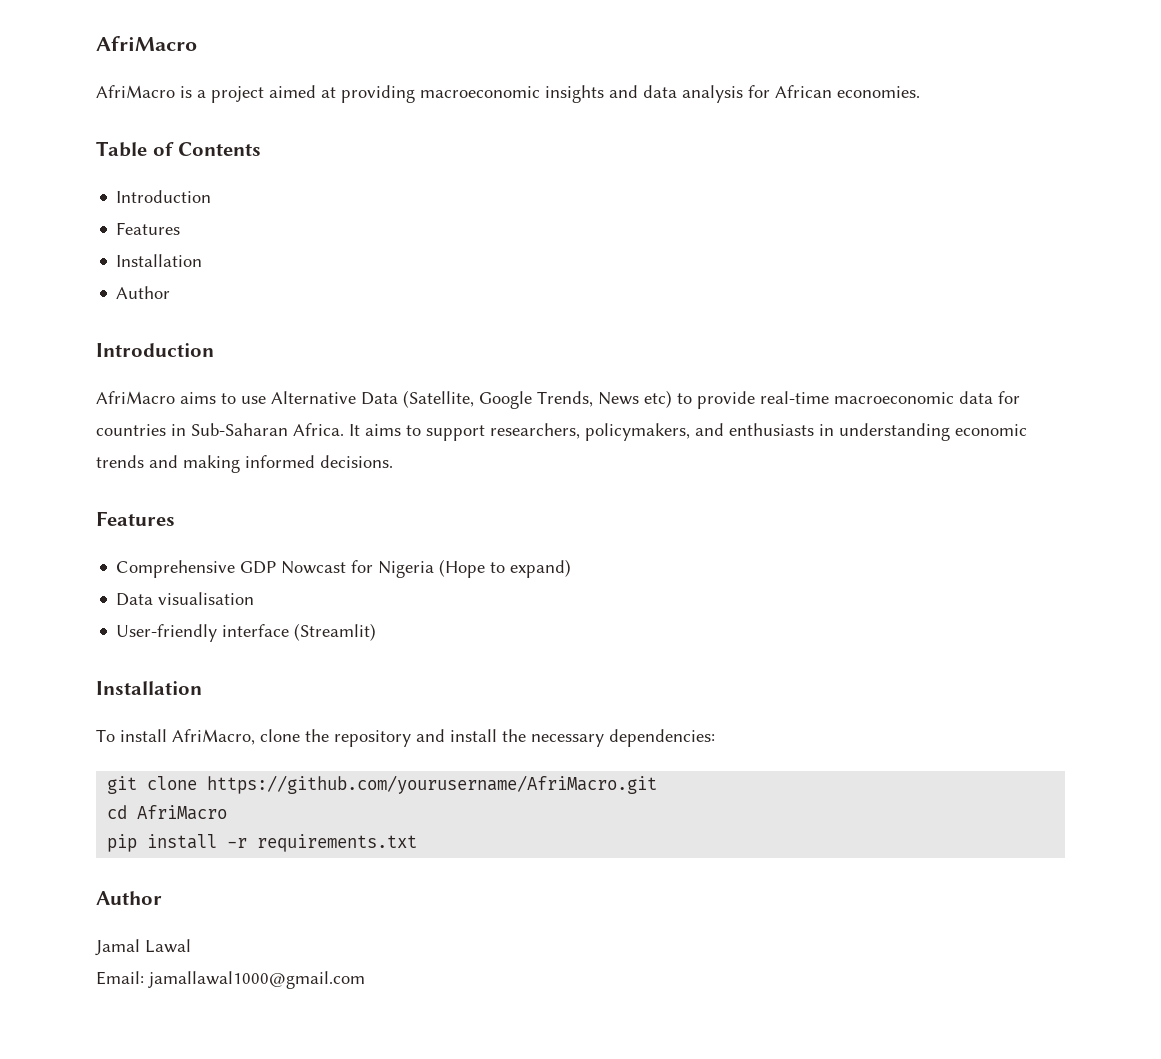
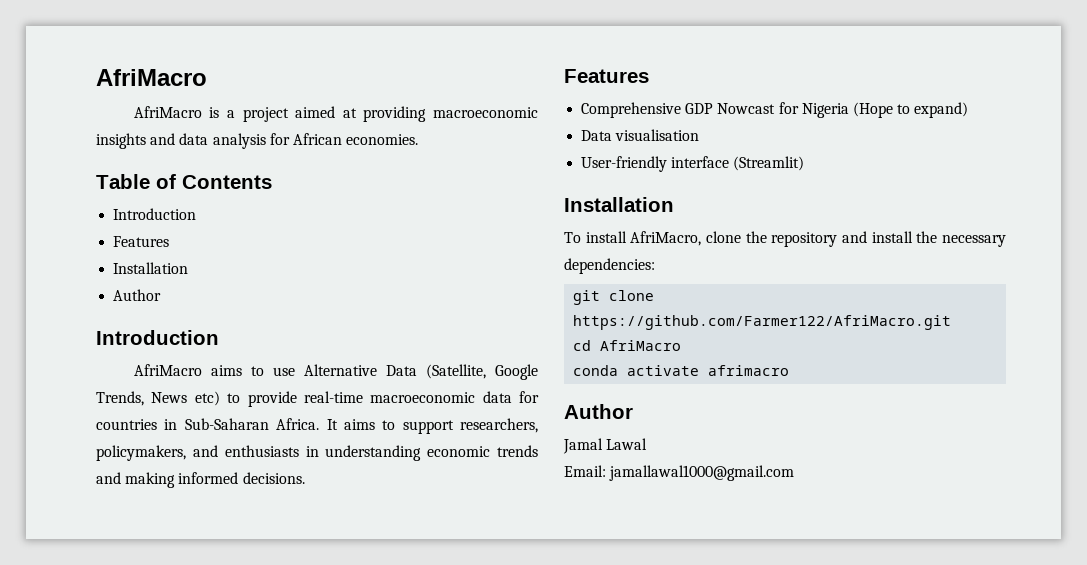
- git clone https://github.com/yourusername/AfriMacro.git
+ git clone https://github.com/Farmer122/AfriMacro.git
- pip install -r requirements.txt
+ conda activate afrimacro

